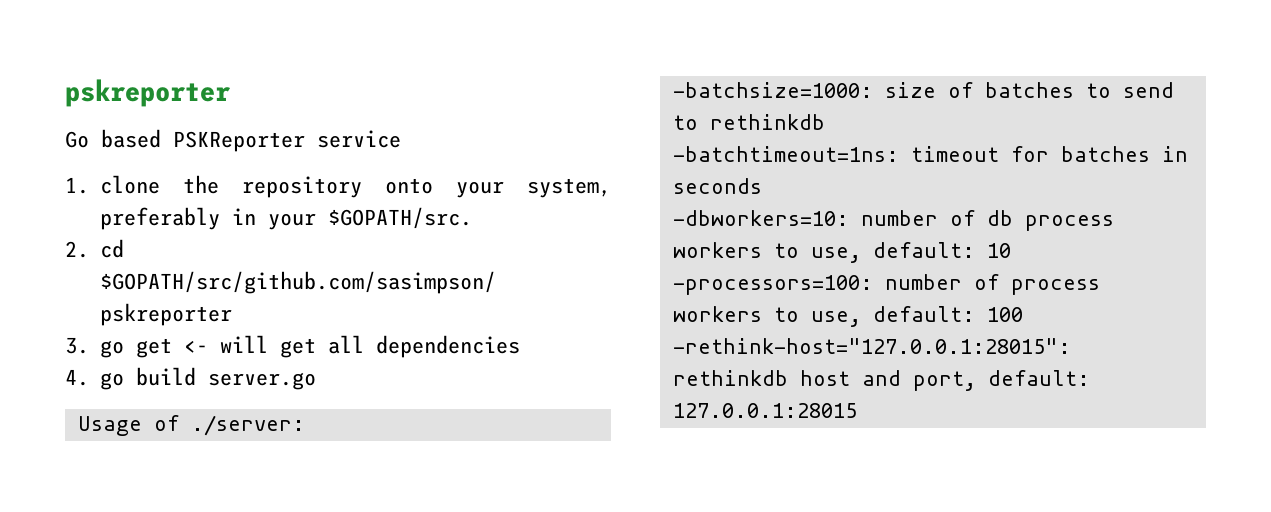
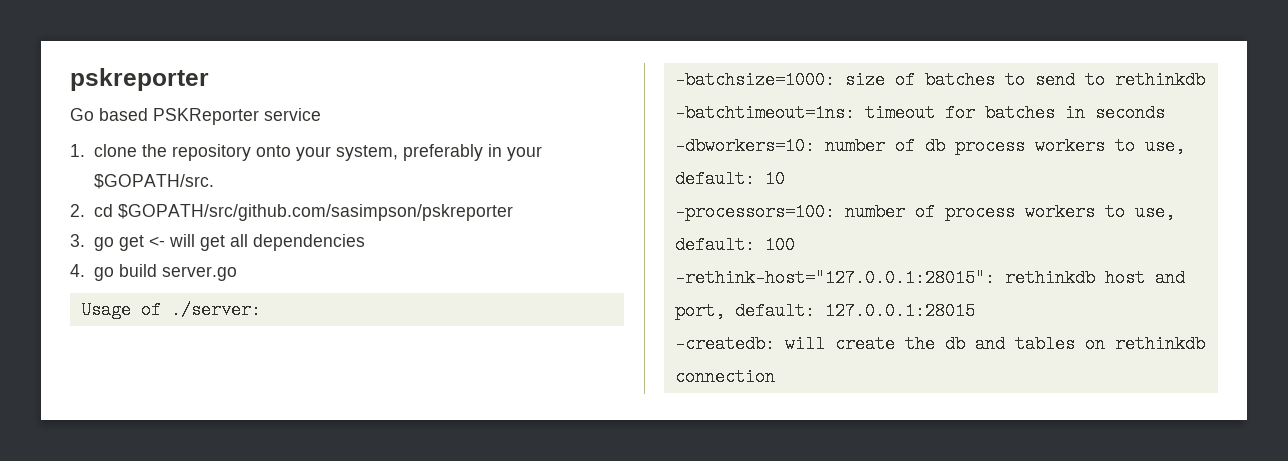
+ -createdb: will create the db and tables on rethinkdb connection

